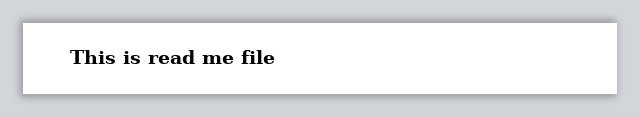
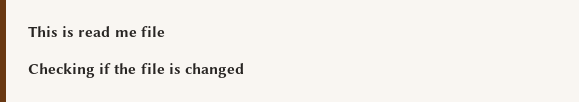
+ Checking if the file is changed

